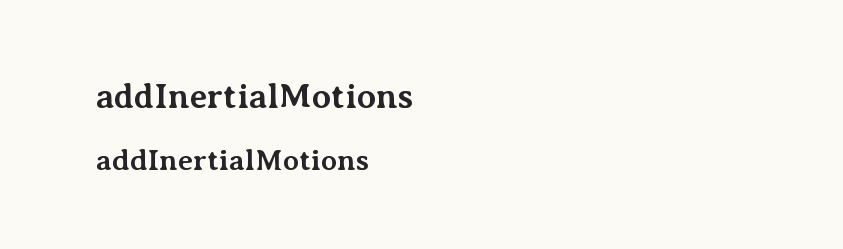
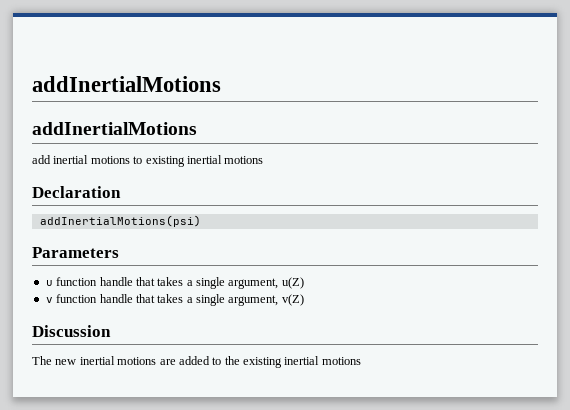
+ add inertial motions to existing inertial motions
+ Declaration
+ addInertialMotions(psi)
+ Parameters
+ u function handle that takes a single argument, u(Z)
+ v function handle that takes a single argument, v(Z)
+ Discussion
+ The new inertial motions are added to the existing inertial motions

